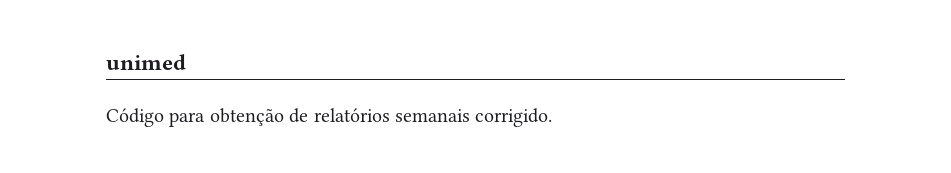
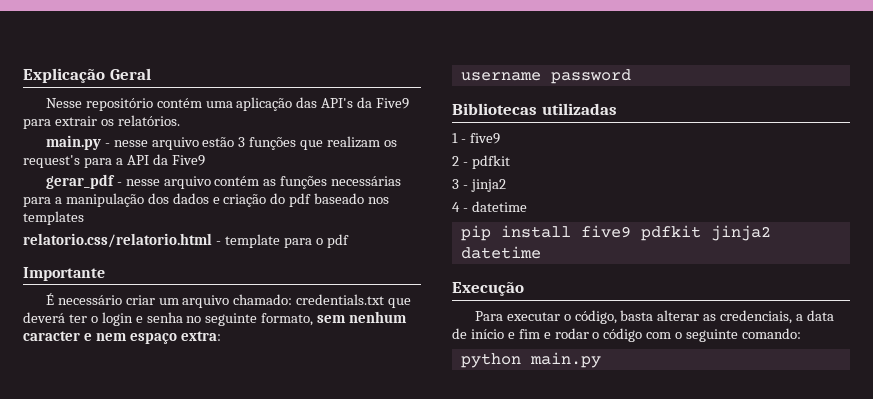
- unimed
- Código para obtenção de relatórios semanais corrigido.
+ Explicação Geral
+ Nesse repositório contém uma aplicação das API's da Five9 para extrair os relatórios.
+ main.py - nesse arquivo estão 3 funções que realizam os request's para a API da Five9
+ gerar_pdf - nesse arquivo contém as funções necessárias para a manipulação dos dados e criação do pdf baseado nos templates
+ relatorio.css/relatorio.html - template para o pdf
+ Importante
+ É necessário criar um arquivo chamado: credentials.txt que deverá ter o login e senha no seguinte formato, sem nenhum caracter e nem espaço extra:
+ username password
+ Bibliotecas utilizadas
+ 1 - five9
+ 2 - pdfkit
+ 3 - jinja2
+ 4 - datetime
+ pip install five9 pdfkit jinja2 datetime
+ Execução
+ Para executar o código, basta alterar as credenciais, a data de início e fim e rodar o código com o seguinte comando:
+ python main.py

